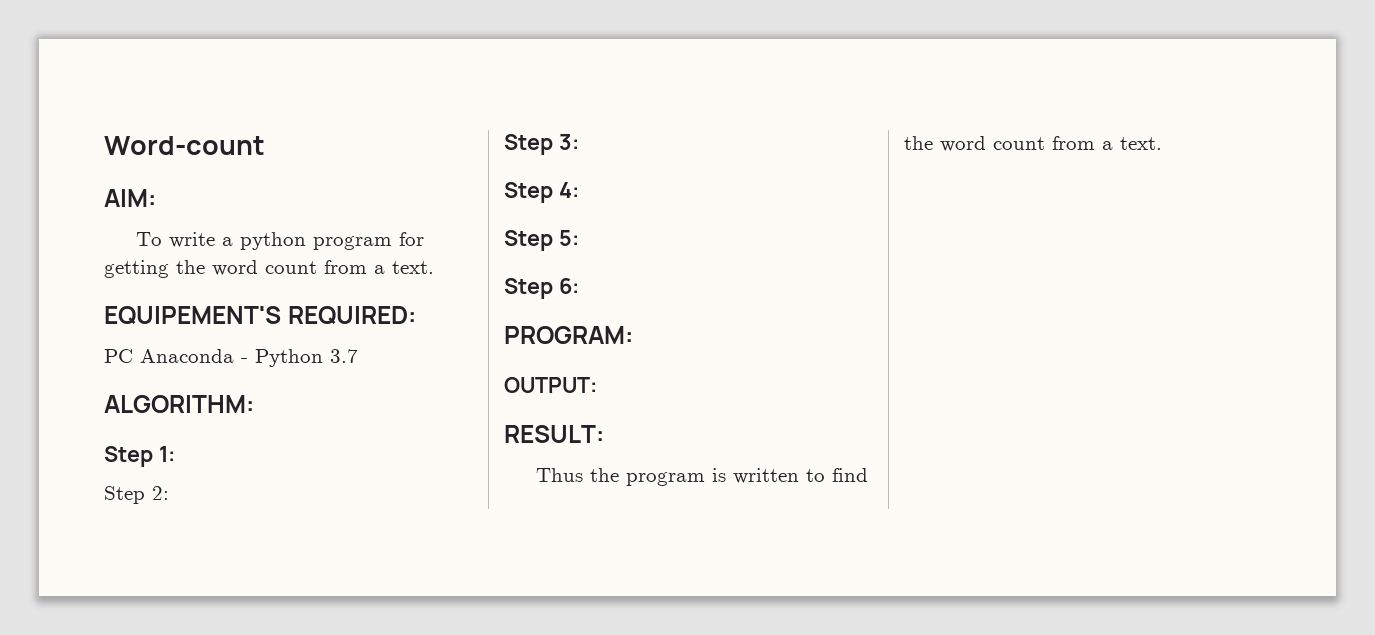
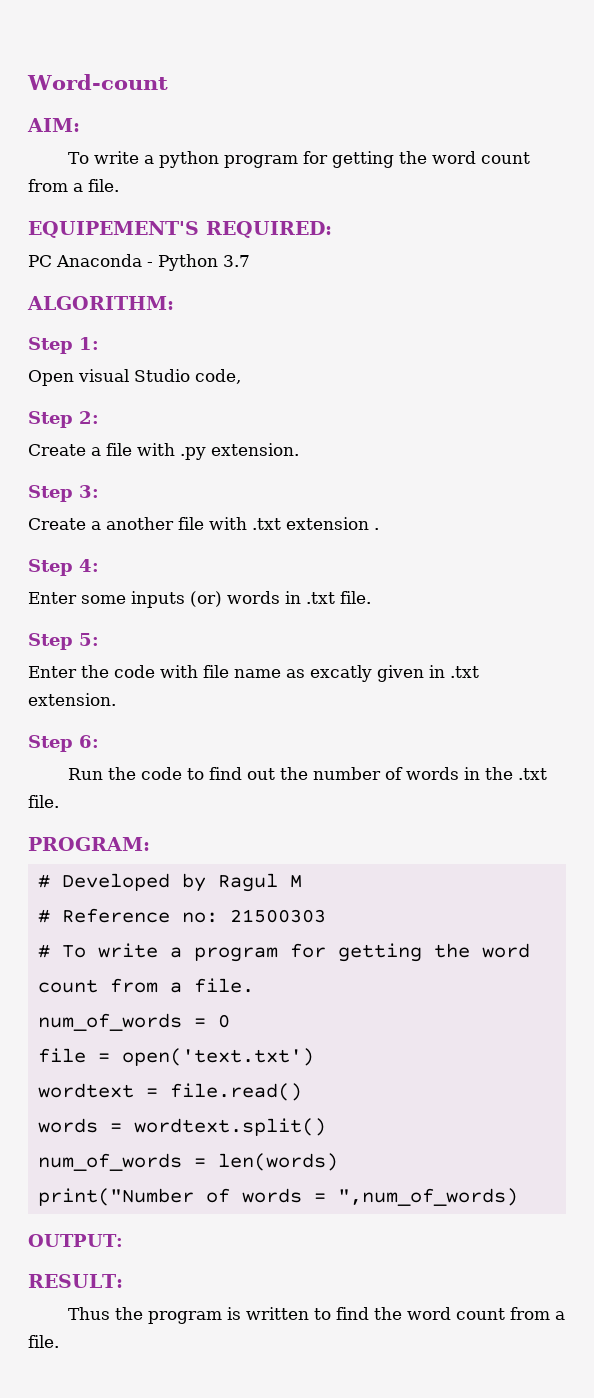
- To write a python program for getting the word count from a text.
+ To write a python program for getting the word count from a file.
+ Open visual Studio code,
  Step 2:
+ Create a file with .py extension.
  Step 3:
+ Create a another file with .txt extension .
  Step 4:
+ Enter some inputs (or) words in .txt file.
  Step 5:
+ Enter the code with file name as excatly given in .txt extension.
  Step 6:
+ Run the code to find out the number of words in the .txt file.
  PROGRAM:
+ # Developed by Ragul M
+ # Reference no: 21500303
+ # To write a program for getting the word count from a file.
+ num_of_words = 0
+ file = open('text.txt')
+ wordtext = file.read()
+ words = wordtext.split()
+ num_of_words = len(words)
+ print("Number of words = ",num_of_words)
- Thus the program is written to find the word count from a text.
+ Thus the program is written to find the word count from a file.

